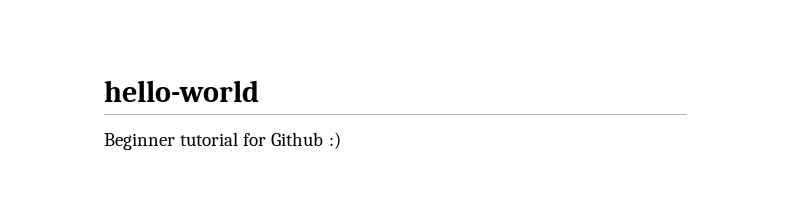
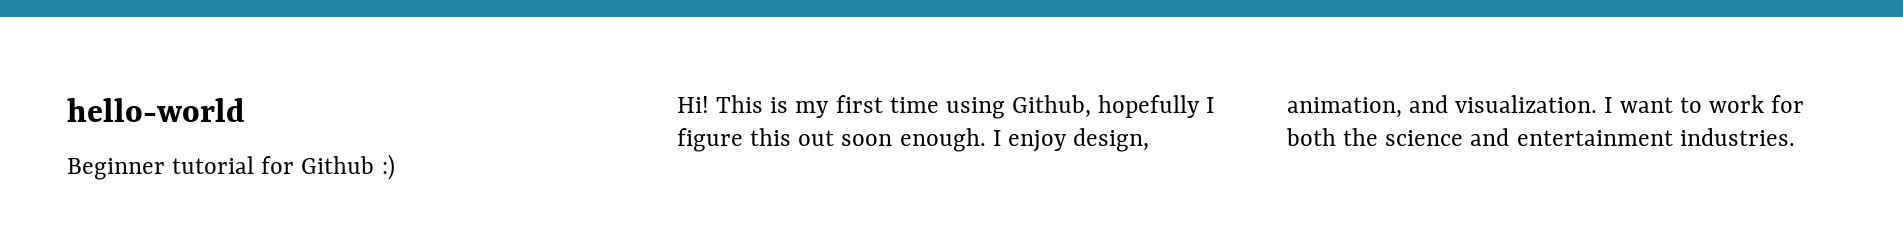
+ Hi! This is my first time using Github, hopefully I figure this out soon enough. I enjoy design, animation, and visualization. I want to work for both the science and entertainment industries.

